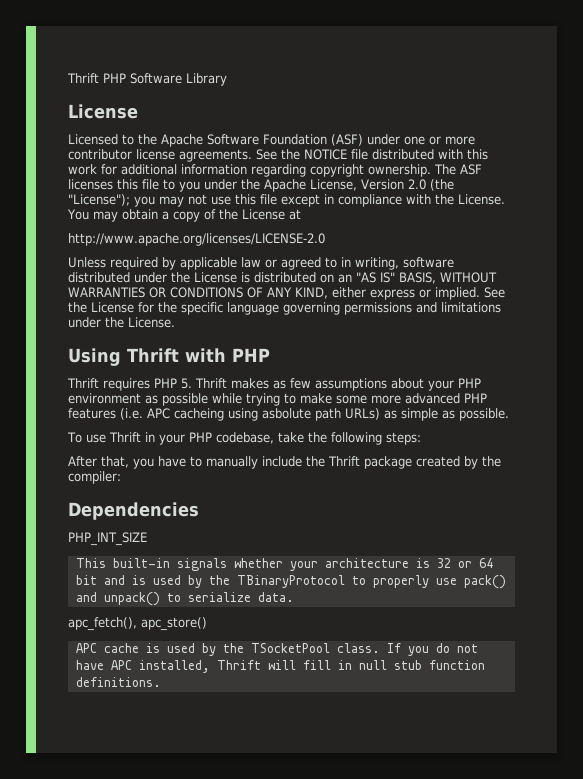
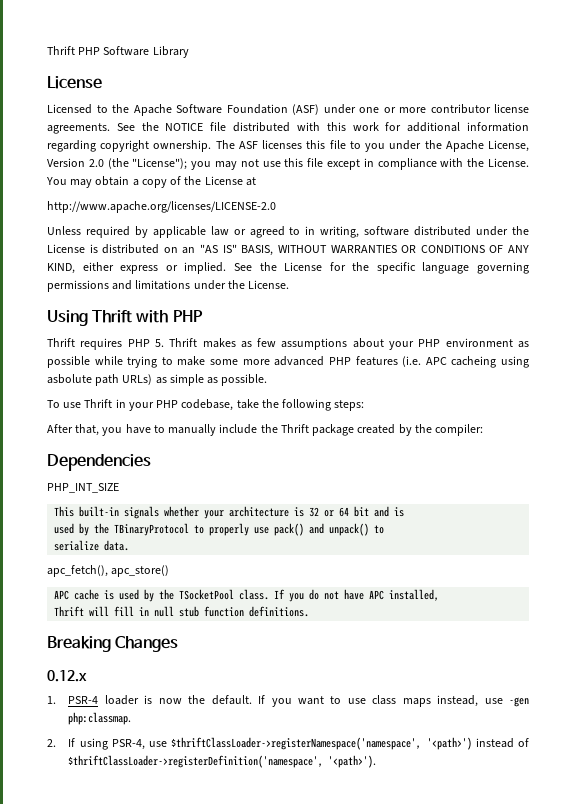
- This built-in signals whether your architecture is 32 or 64 bit and is used by the TBinaryProtocol to properly use pack() and unpack() to serialize data.
+ This built-in signals whether your architecture is 32 or 64 bit and is
+ used by the TBinaryProtocol to properly use pack() and unpack() to
+ serialize data.
- If you do not have APC installed, Thrift will fill in null stub function definitions.
+ If you do not have APC installed,
+ Thrift will fill in null stub function definitions.
+ Breaking Changes
+ 0.12.x
+ 1. PSR-4 loader is now the default. If you want to use class maps instead, use -gen php:classmap.
+ 2. If using PSR-4, use $thriftClassLoader->registerNamespace('namespace', '<path>') instead of $thriftClassLoader->registerDefinition('namespace', '<path>').

